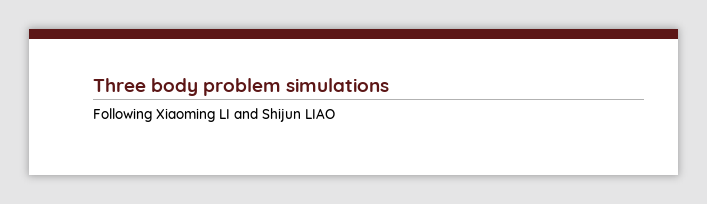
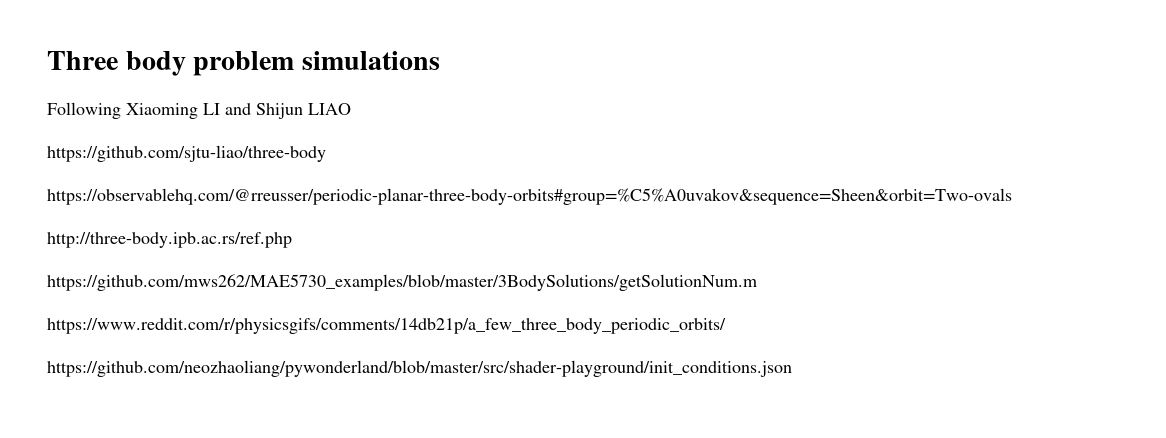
+ https://github.com/sjtu-liao/three-body
+ https://observablehq.com/@rreusser/periodic-planar-three-body-orbits#group=%C5%A0uvakov&sequence=Sheen&orbit=Two-ovals
+ http://three-body.ipb.ac.rs/ref.php
+ https://github.com/mws262/MAE5730_examples/blob/master/3BodySolutions/getSolutionNum.m
+ https://www.reddit.com/r/physicsgifs/comments/14db21p/a_few_three_body_periodic_orbits/
+ https://github.com/neozhaoliang/pywonderland/blob/master/src/shader-playground/init_conditions.json

